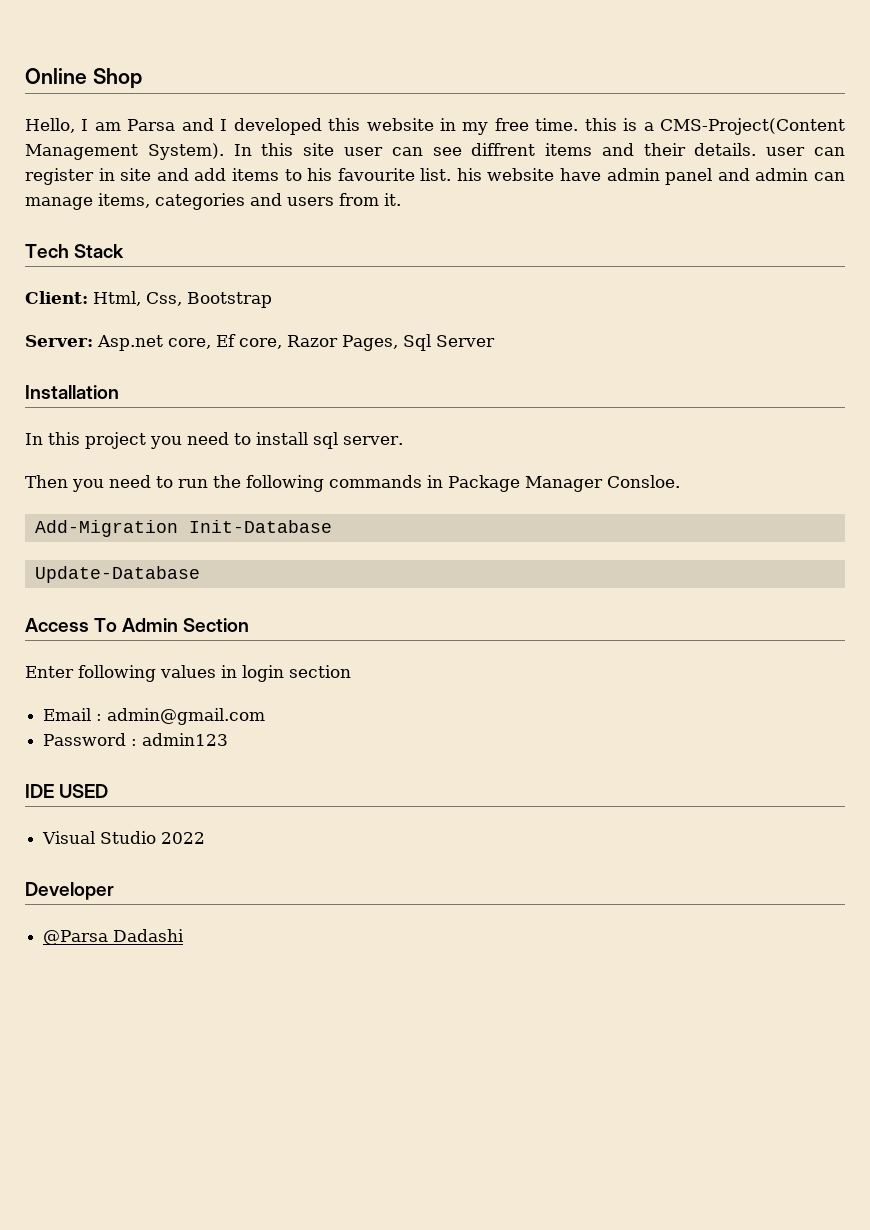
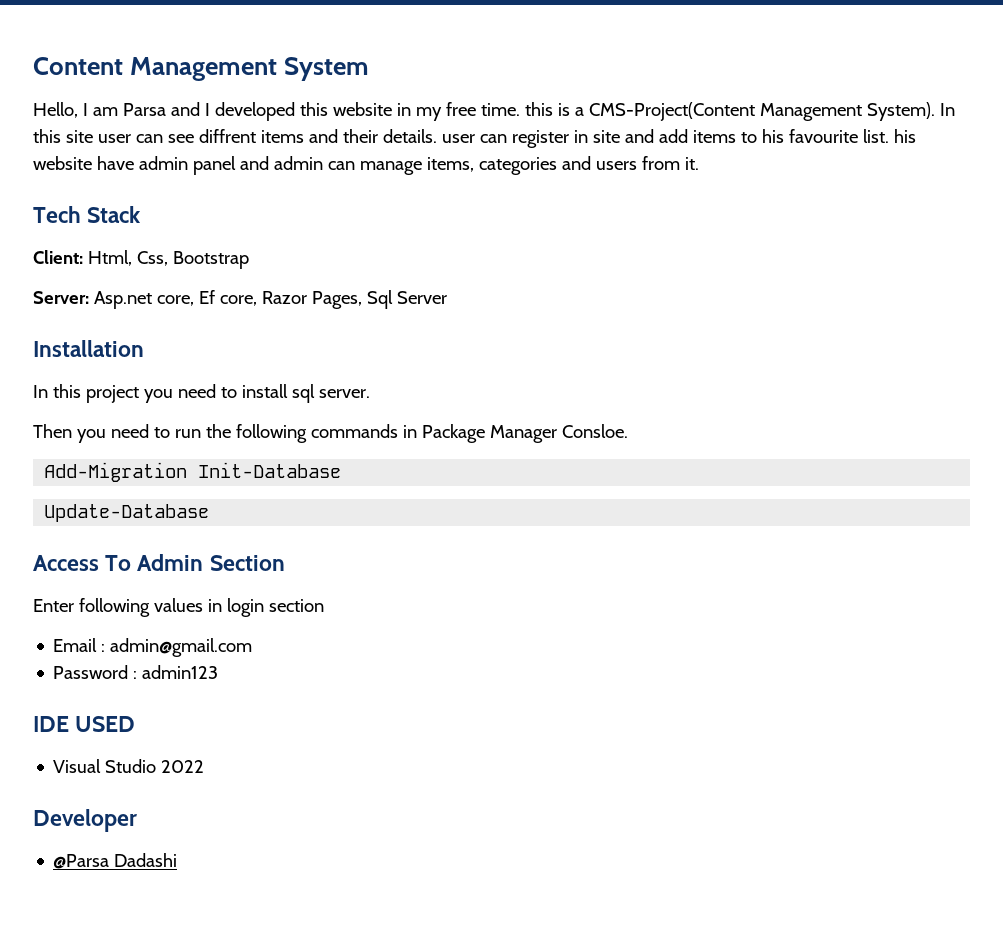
- Online Shop
+ Content Management System

